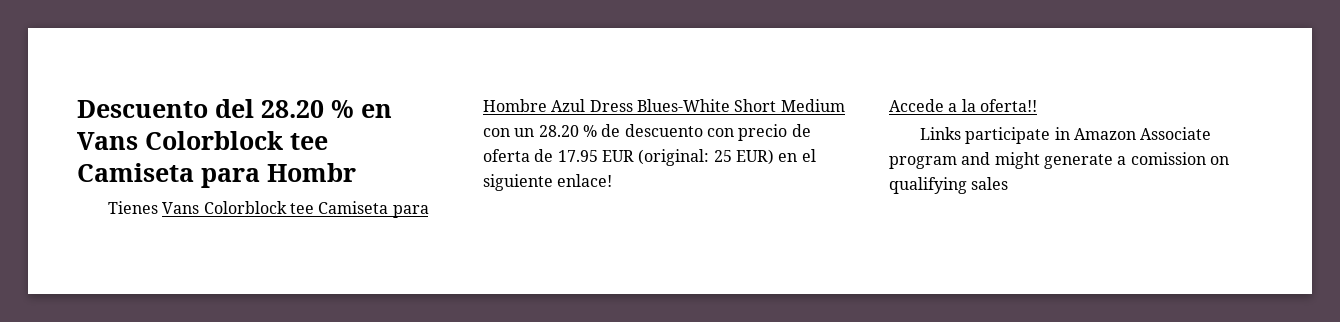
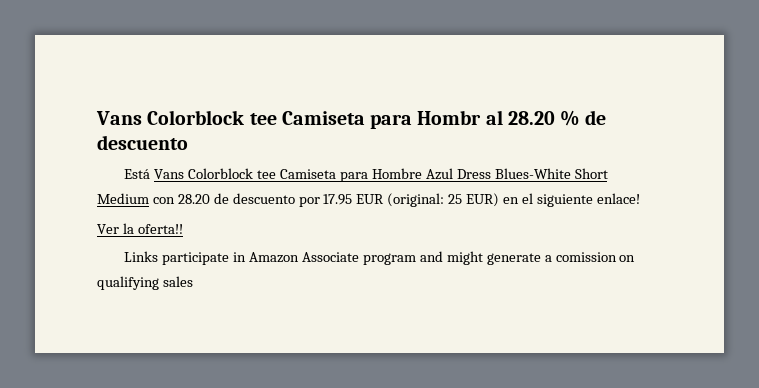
- Descuento del 28.20 % en Vans Colorblock tee Camiseta para Hombr
- Tienes Vans Colorblock tee Camiseta para Hombre Azul Dress Blues-White Short Medium con un 28.20 % de descuento con precio de oferta de 17.95 EUR (original: 25 EUR) en el siguiente enlace!
+ Vans Colorblock tee Camiseta para Hombr al 28.20 % de descuento
+ Está Vans Colorblock tee Camiseta para Hombre Azul Dress Blues-White Short Medium con 28.20 de descuento por 17.95 EUR (original: 25 EUR) en el siguiente enlace!
- Accede a la oferta!!
+ Ver la oferta!!

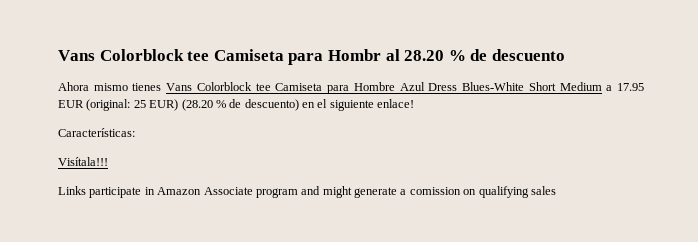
- Está Vans Colorblock tee Camiseta para Hombre Azul Dress Blues-White Short Medium con 28.20 de descuento por 17.95 EUR (original: 25 EUR) en el siguiente enlace!
+ Ahora mismo tienes Vans Colorblock tee Camiseta para Hombre Azul Dress Blues-White Short Medium a 17.95 EUR (original: 25 EUR) (28.20 % de descuento) en el siguiente enlace!
- Ver la oferta!!
+ Características:
+ Visítala!!!

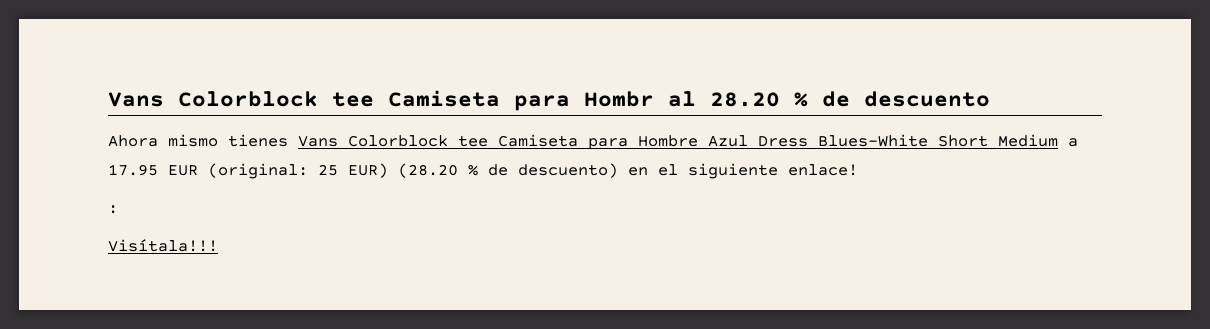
- Características:
+ :
- Links participate in Amazon Associate program and might generate a comission on qualifying sales

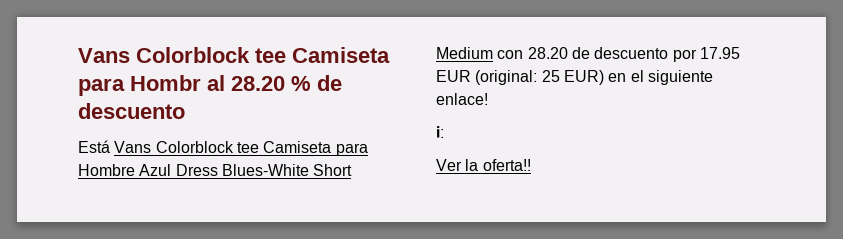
- Ahora mismo tienes Vans Colorblock tee Camiseta para Hombre Azul Dress Blues-White Short Medium a 17.95 EUR (original: 25 EUR) (28.20 % de descuento) en el siguiente enlace!
+ Está Vans Colorblock tee Camiseta para Hombre Azul Dress Blues-White Short Medium con 28.20 de descuento por 17.95 EUR (original: 25 EUR) en el siguiente enlace!
- :
- Visítala!!!
+ ℹ:
+ Ver la oferta!!

